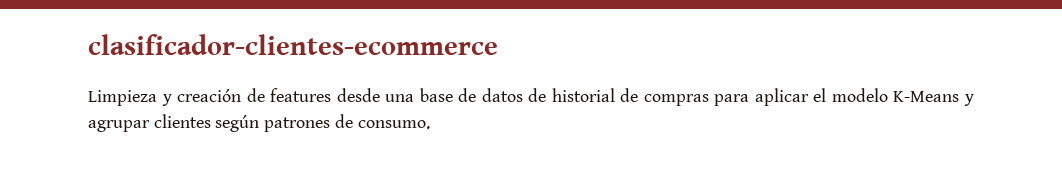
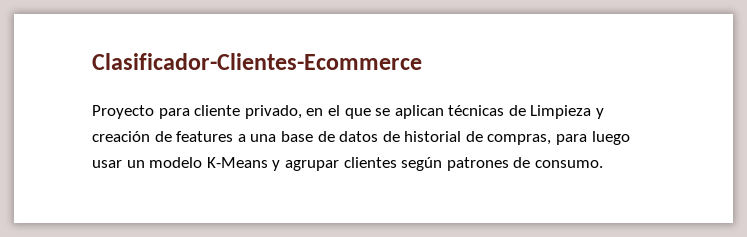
- clasificador-clientes-ecommerce
- Limpieza y creación de features desde una base de datos de historial de compras para aplicar el modelo K-Means y agrupar clientes según patrones de consumo.
+ Clasificador-Clientes-Ecommerce
+ Proyecto para cliente privado, en el que se aplican técnicas de Limpieza y creación de features a una base de datos de historial de compras, para luego usar un modelo K-Means y agrupar clientes según patrones de consumo.

